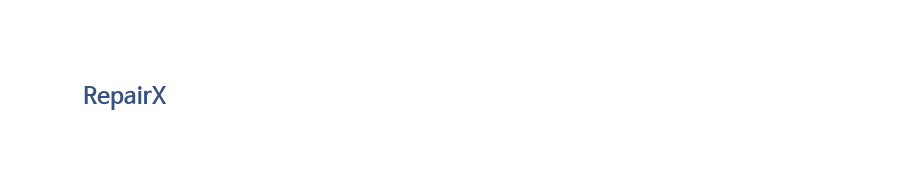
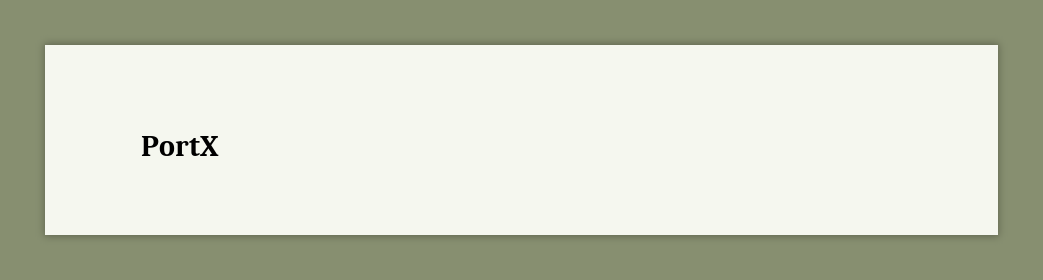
- RepairX
+ PortX

